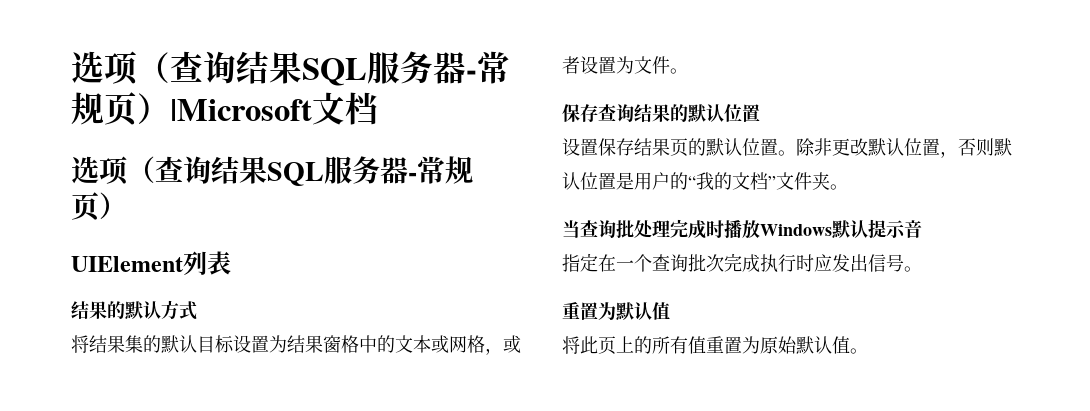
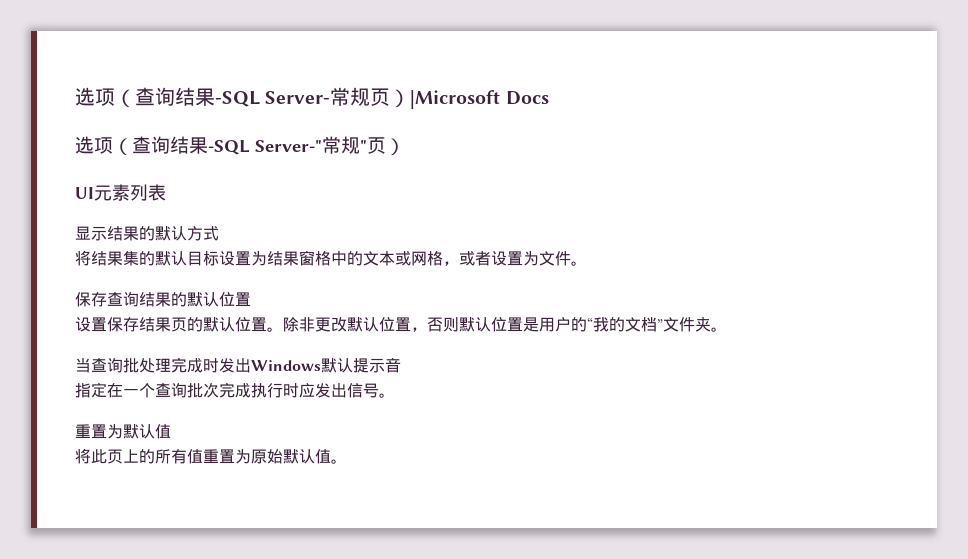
- 选项（查询结果SQL服务器-常规页）|Microsoft文档
- 选项（查询结果SQL服务器-常规页）
+ 选项（查询结果-SQL Server-常规页）|Microsoft Docs
+ 选项（查询结果-SQL Server-"常规"页）
- UIElement列表
+ UI元素列表
- 结果的默认方式
+ 显示结果的默认方式
- 当查询批处理完成时播放Windows默认提示音
+ 当查询批处理完成时发出Windows默认提示音

